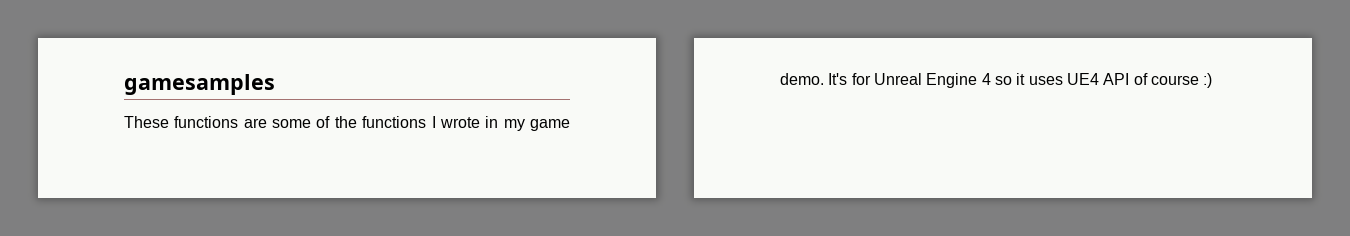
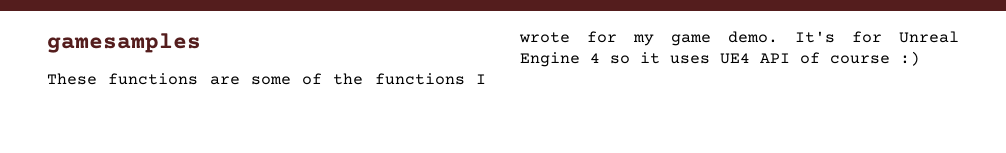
- These functions are some of the functions I wrote in my game demo.
+ These functions are some of the functions I wrote for my game demo.

